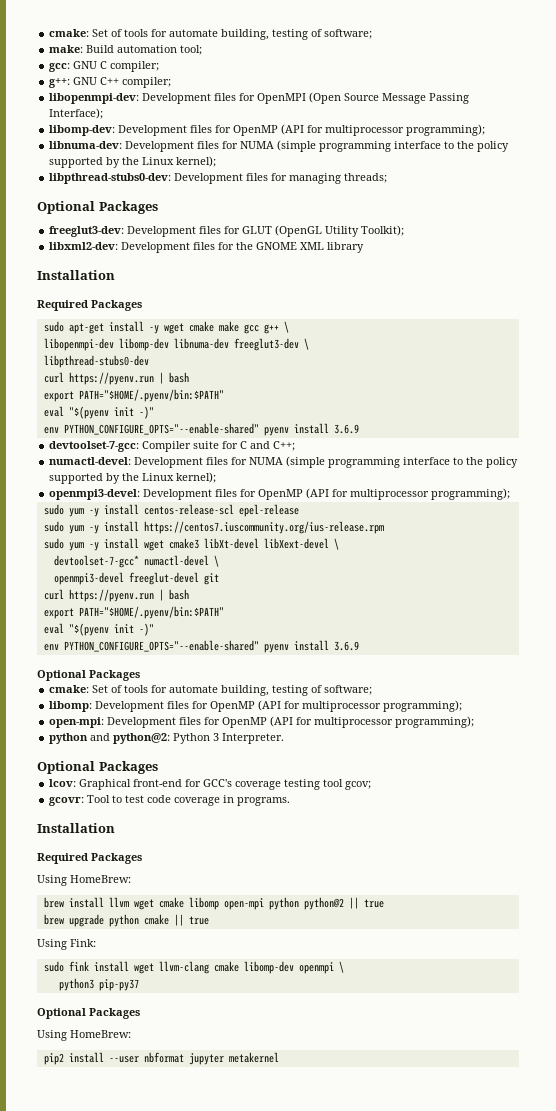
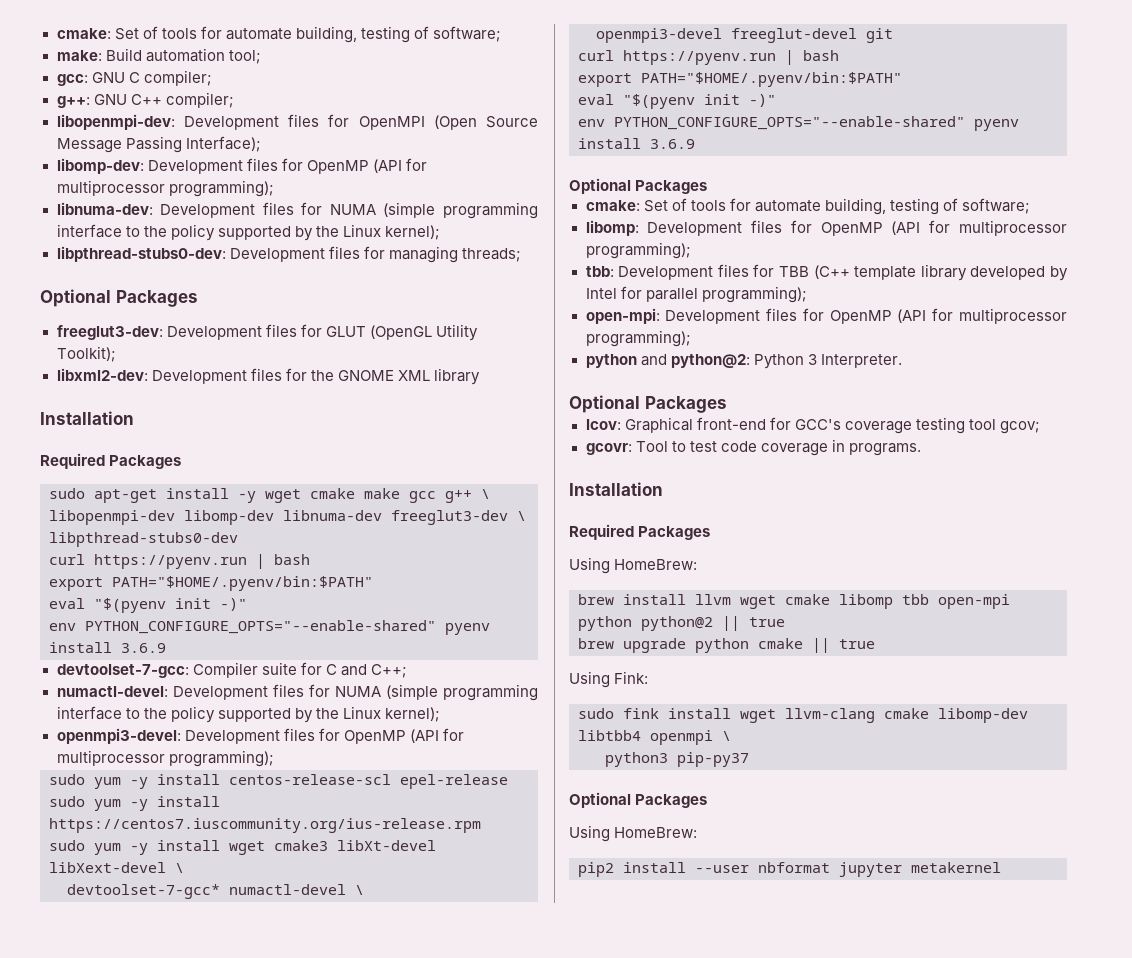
+ tbb: Development files for TBB (C++ template library developed by Intel for parallel programming);
- brew install llvm wget cmake libomp open-mpi python python@2 || true
+ brew install llvm wget cmake libomp tbb open-mpi python python@2 || true
- sudo fink install wget llvm-clang cmake libomp-dev openmpi \
+ sudo fink install wget llvm-clang cmake libomp-dev libtbb4 openmpi \

